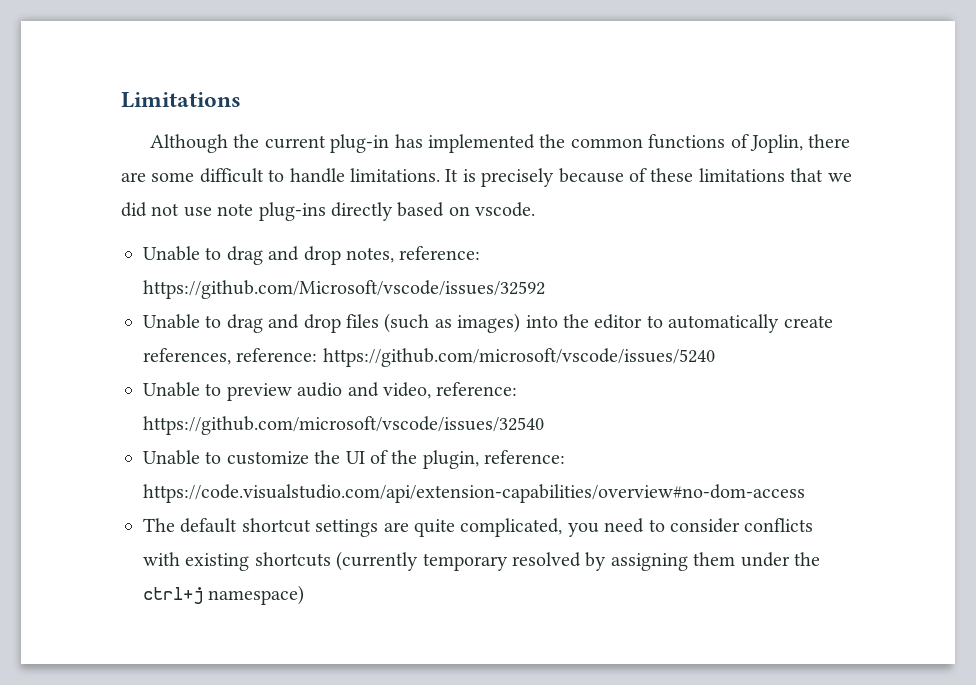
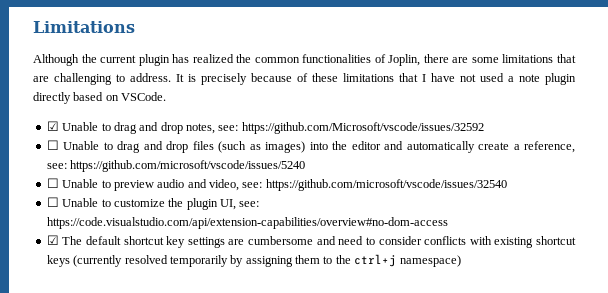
- Although the current plug-in has implemented the common functions of Joplin, there are some difficult to handle limitations.
+ Although the current plugin has realized the common functionalities of Joplin, there are some limitations that are challenging to address.
- It is precisely because of these limitations that we did not use note plug-ins directly based on vscode.
- Unable to drag and drop notes, reference: https://github.com/Microsoft/vscode/issues/32592
+ It is precisely because of these limitations that I have not used a note plugin directly based on VSCode.
+ ☑ Unable to drag and drop notes, see: https://github.com/Microsoft/vscode/issues/32592
- Unable to drag and drop files (such as images) into the editor to automatically create references, reference: https://github.com/microsoft/vscode/issues/5240
+ ☐ Unable to drag and drop files (such as images) into the editor and automatically create a reference, see: https://github.com/microsoft/vscode/issues/5240
- Unable to preview audio and video, reference: https://github.com/microsoft/vscode/issues/32540
+ ☐ Unable to preview audio and video, see: https://github.com/microsoft/vscode/issues/32540
- Unable to customize the UI of the plugin, reference: https://code.visualstudio.com/api/extension-capabilities/overview#no-dom-access
+ ☐ Unable to customize the plugin UI, see: https://code.visualstudio.com/api/extension-capabilities/overview#no-dom-access
- The default shortcut settings are quite complicated, you need to consider conflicts with existing shortcuts (currently temporary resolved by assigning them under the ctrl+j namespace)
+ ☑ The default shortcut key settings are cumbersome and need to consider conflicts with existing shortcut keys (currently resolved temporarily by assigning them to the ctrl+j namespace)

